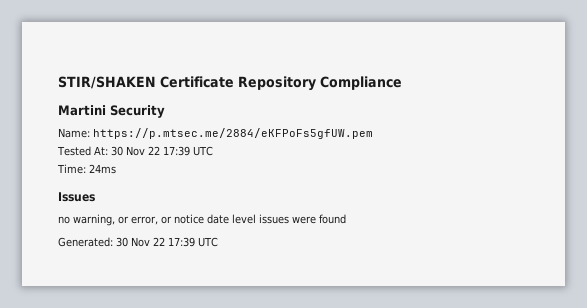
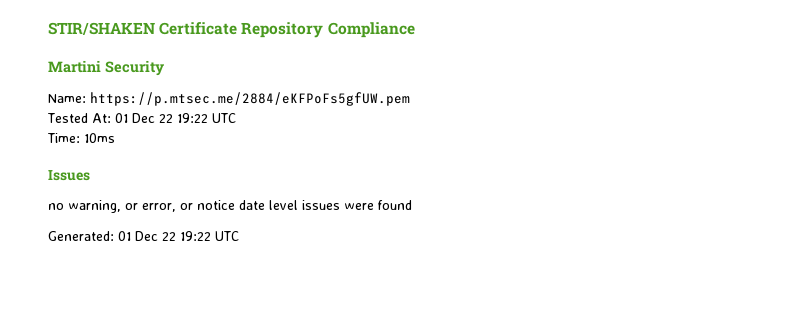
- Tested At: 30 Nov 22 17:39 UTC
+ Tested At: 01 Dec 22 19:22 UTC
- Time: 24ms
+ Time: 10ms
- Generated: 30 Nov 22 17:39 UTC
+ Generated: 01 Dec 22 19:22 UTC

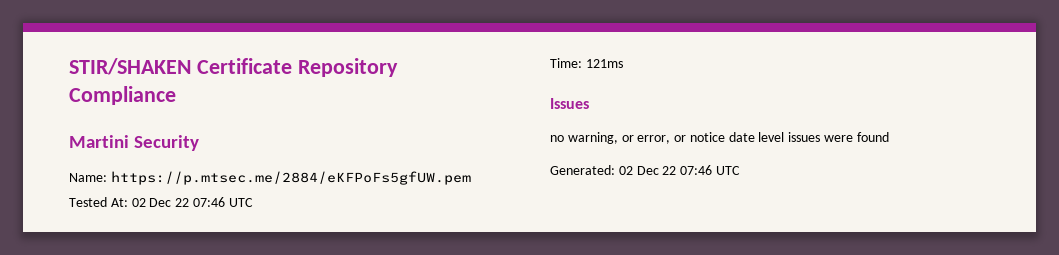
- Tested At: 01 Dec 22 19:22 UTC
+ Tested At: 02 Dec 22 07:46 UTC
- Time: 10ms
+ Time: 121ms
- Generated: 01 Dec 22 19:22 UTC
+ Generated: 02 Dec 22 07:46 UTC

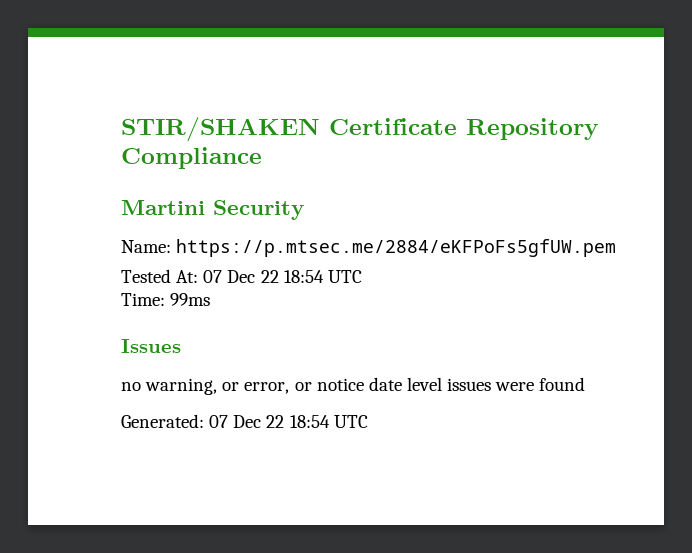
- Tested At: 02 Dec 22 07:46 UTC
+ Tested At: 07 Dec 22 18:54 UTC
- Time: 121ms
+ Time: 99ms
- Generated: 02 Dec 22 07:46 UTC
+ Generated: 07 Dec 22 18:54 UTC

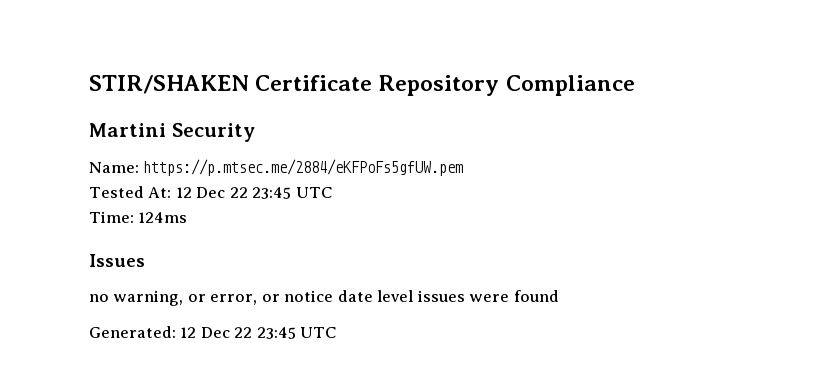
- Tested At: 07 Dec 22 18:54 UTC
+ Tested At: 12 Dec 22 23:45 UTC
- Time: 99ms
+ Time: 124ms
- Generated: 07 Dec 22 18:54 UTC
+ Generated: 12 Dec 22 23:45 UTC

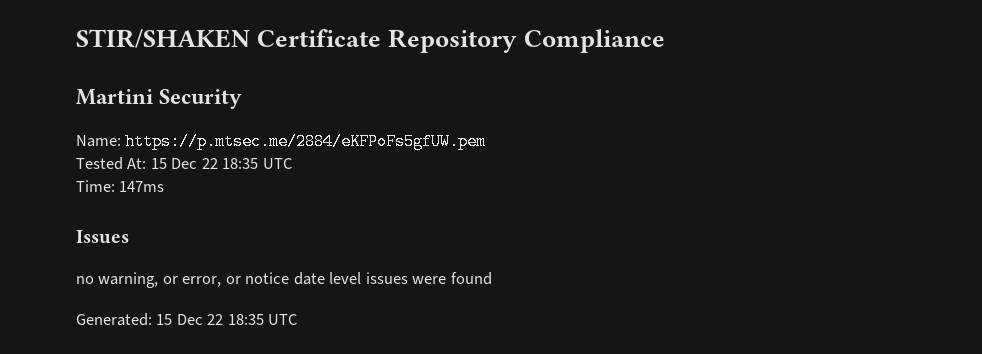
- Tested At: 12 Dec 22 23:45 UTC
+ Tested At: 15 Dec 22 18:35 UTC
- Time: 124ms
+ Time: 147ms
- Generated: 12 Dec 22 23:45 UTC
+ Generated: 15 Dec 22 18:35 UTC

